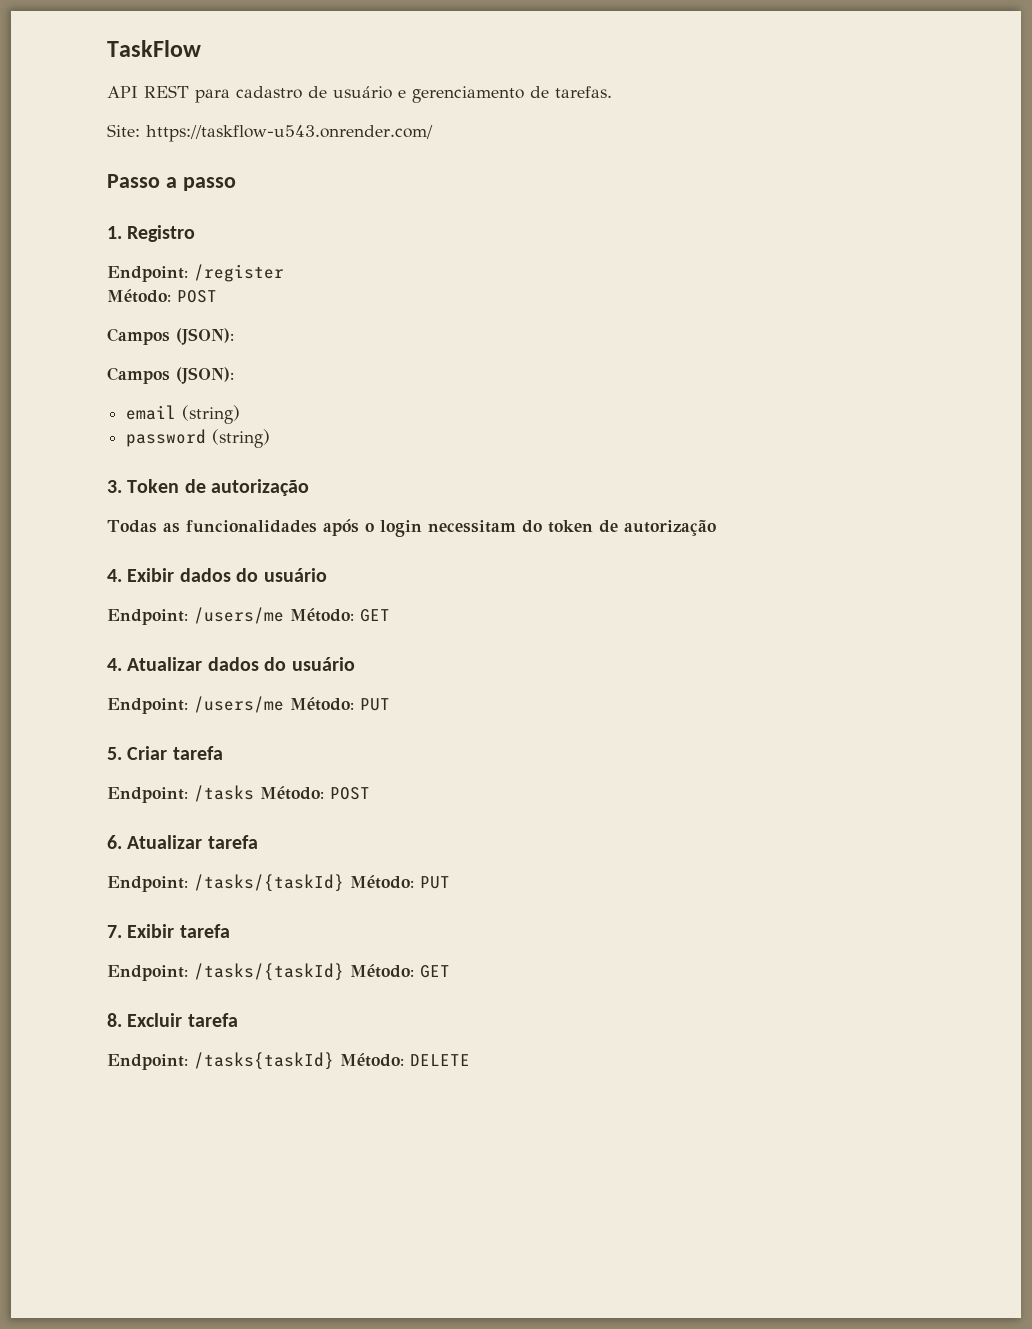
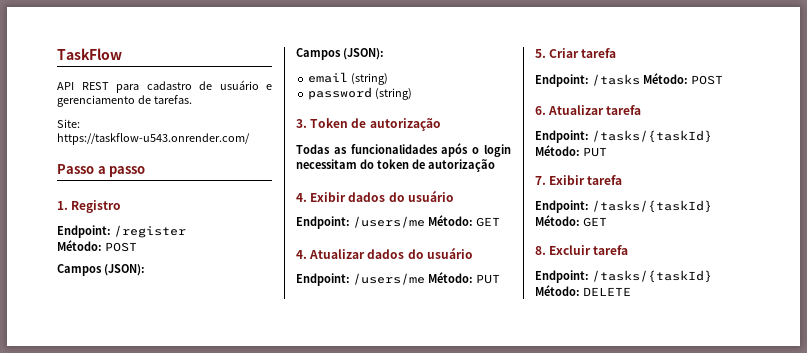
- Endpoint: /tasks{taskId} Método: DELETE
+ Endpoint: /tasks/{taskId} Método: DELETE

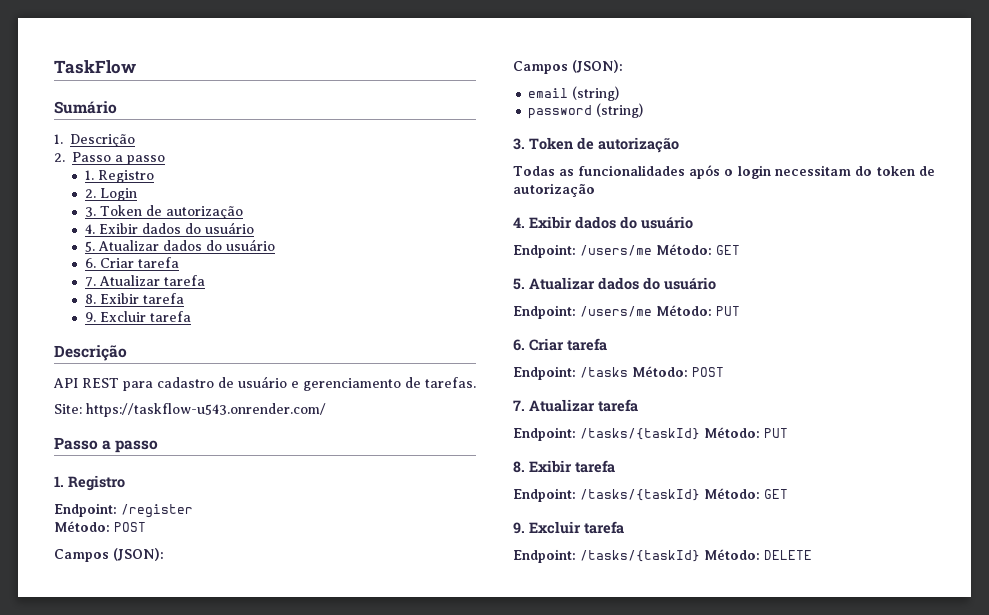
+ Sumário
+ 1. Descrição
+ 2. Passo a passo
+ 1. Registro
+ 2. Login
+ 3. Token de autorização
+ 4. Exibir dados do usuário
+ 5. Atualizar dados do usuário
+ 6. Criar tarefa
+ 7. Atualizar tarefa
+ 8. Exibir tarefa
+ 9. Excluir tarefa
+ Descrição
  Endpoint: /users/me Método: GET
- 4. Atualizar dados do usuário
+ 5. Atualizar dados do usuário
  Endpoint: /users/me Método: PUT
- 5. Criar tarefa
+ 6. Criar tarefa
  Endpoint: /tasks Método: POST
- 6. Atualizar tarefa
+ 7. Atualizar tarefa
  Endpoint: /tasks/{taskId} Método: PUT
- 7. Exibir tarefa
+ 8. Exibir tarefa
  Endpoint: /tasks/{taskId} Método: GET
- 8. Excluir tarefa
+ 9. Excluir tarefa

